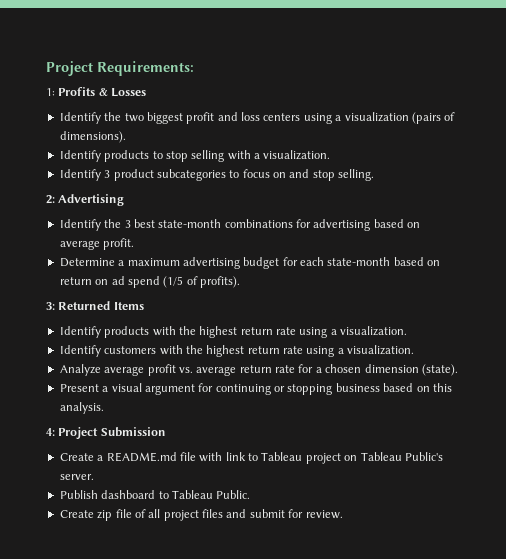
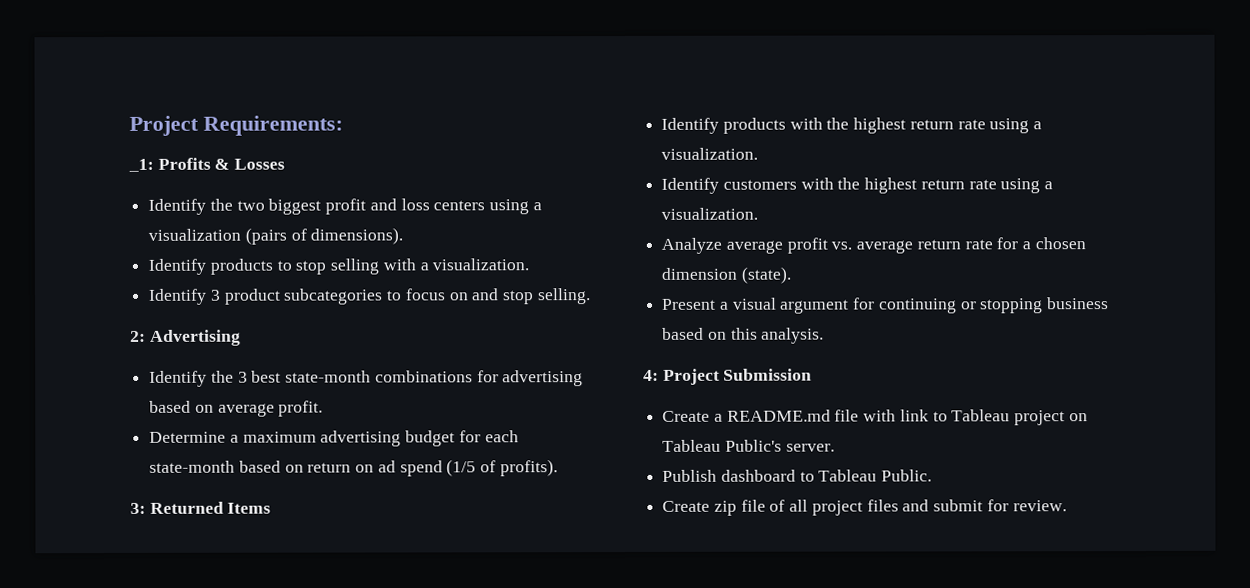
- 1: Profits & Losses
+ _1: Profits & Losses

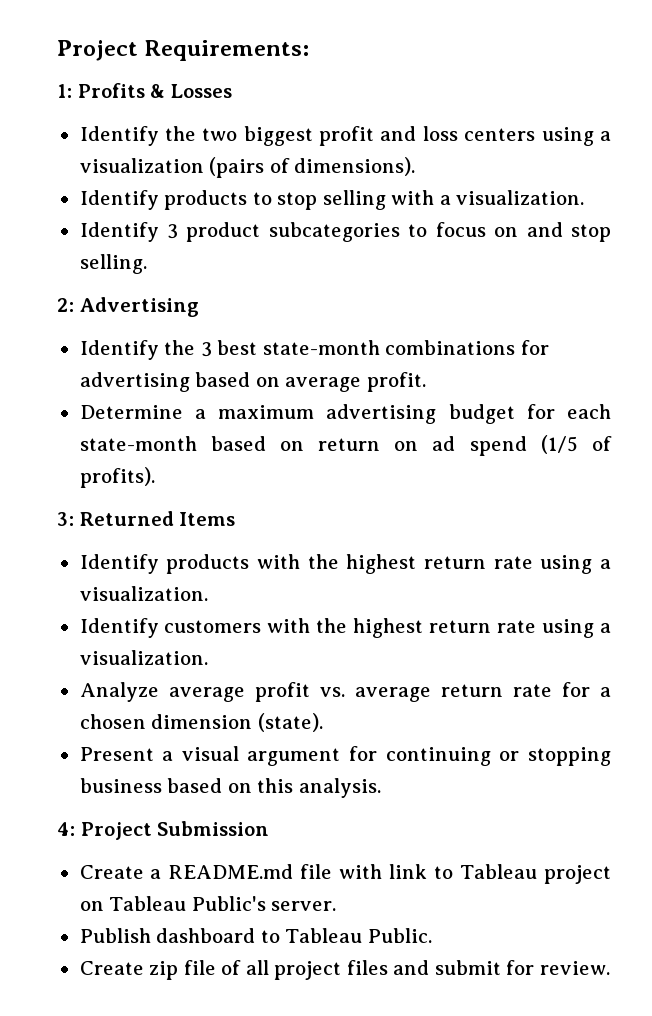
- _1: Profits & Losses
+ 1: Profits & Losses

